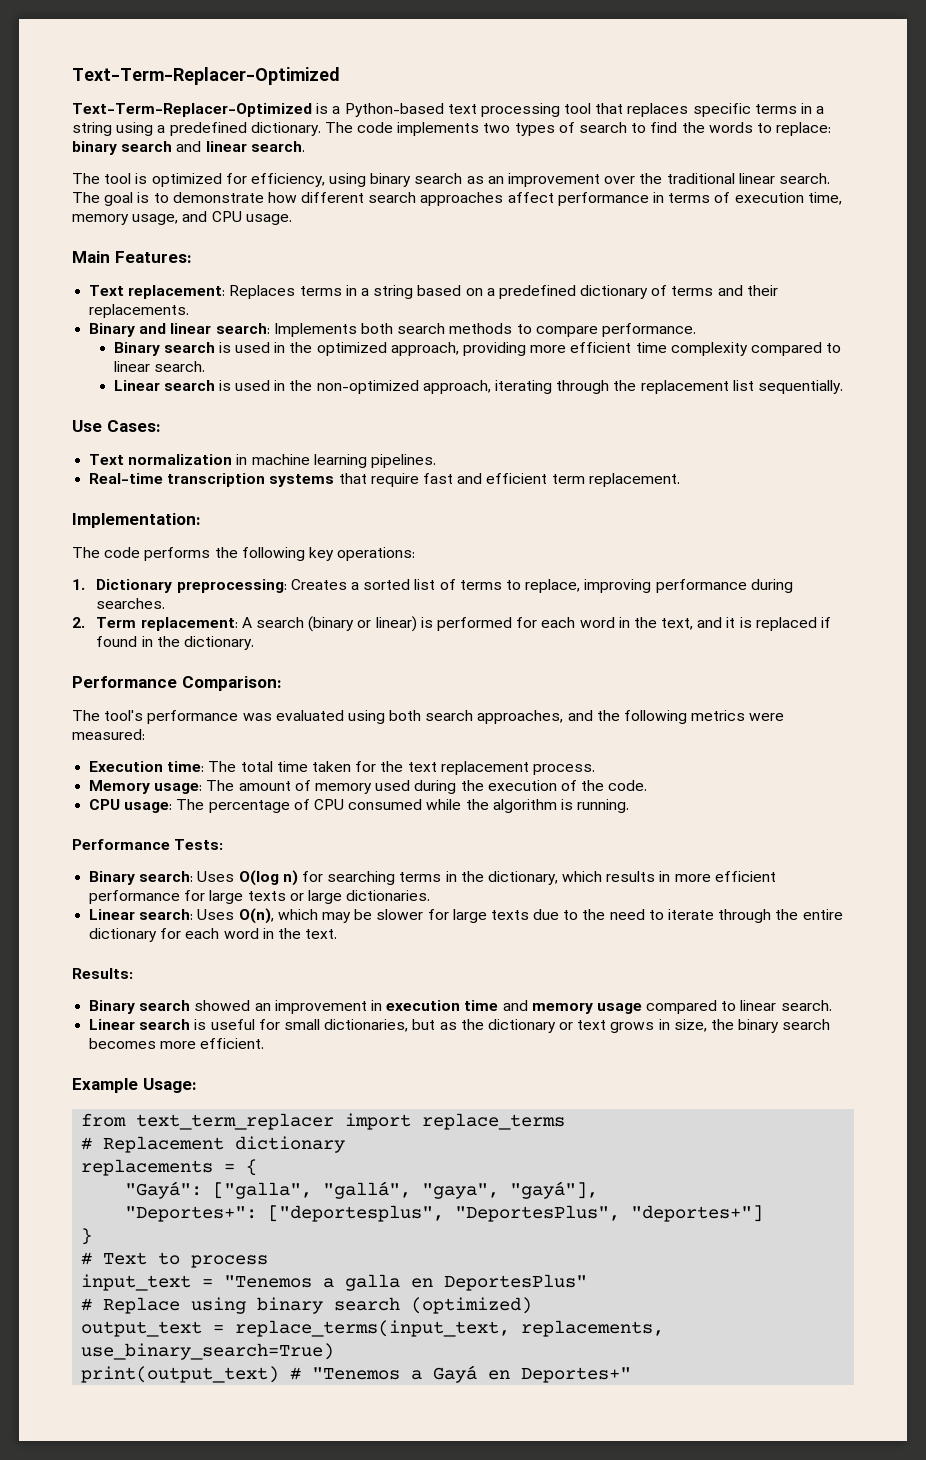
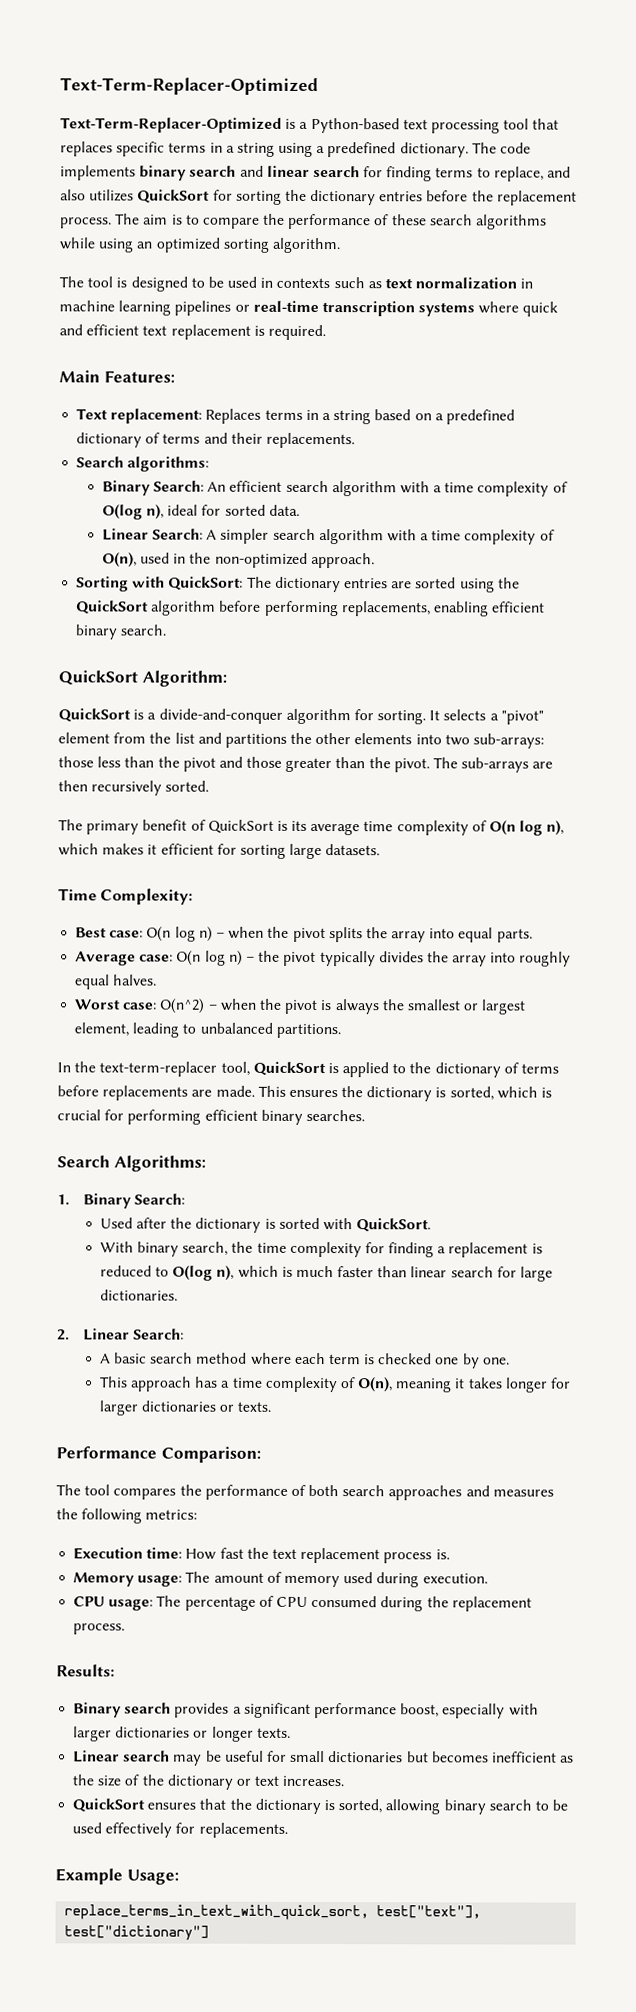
- The code implements two types of search to find the words to replace: binary search and linear search.
- The tool is optimized for efficiency, using binary search as an improvement over the traditional linear search. The goal is to demonstrate how different search approaches affect performance in terms of execution time, memory usage, and CPU usage.
+ The code implements binary search and linear search for finding terms to replace, and also utilizes QuickSort for sorting the dictionary entries before the replacement process. The aim is to compare the performance of these search algorithms while using an optimized sorting algorithm.
+ The tool is designed to be used in contexts such as text normalization in machine learning pipelines or real-time transcription systems where quick and efficient text replacement is required.
- Binary and linear search: Implements both search methods to compare performance.
- Binary search is used in the optimized approach, providing more efficient time complexity compared to linear search.
- Linear search is used in the non-optimized approach, iterating through the replacement list sequentially.
- Use Cases:
- Text normalization in machine learning pipelines.
- Real-time transcription systems that require fast and efficient term replacement.
- Implementation:
- The code performs the following key operations:
- 1. Dictionary preprocessing: Creates a sorted list of terms to replace, improving performance during searches.
- 2. Term replacement: A search (binary or linear) is performed for each word in the text, and it is replaced if found in the dictionary.
+ Search algorithms:
+ Binary Search: An efficient search algorithm with a time complexity of O(log n), ideal for sorted data.
+ Linear Search: A simpler search algorithm with a time complexity of O(n), used in the non-optimized approach.
+ Sorting with QuickSort: The dictionary entries are sorted using the QuickSort algorithm before performing replacements, enabling efficient binary search.
+ QuickSort Algorithm:
+ QuickSort is a divide-and-conquer algorithm for sorting. It selects a "pivot" element from the list and partitions the other elements into two sub-arrays: those less than the pivot and those greater than the pivot. The sub-arrays are then recursively sorted.
+ The primary benefit of QuickSort is its average time complexity of O(n log n), which makes it efficient for sorting large datasets.
+ Time Complexity:
+ Best case: O(n log n) – when the pivot splits the array into equal parts.
+ Average case: O(n log n) – the pivot typically divides the array into roughly equal halves.
+ Worst case: O(n^2) – when the pivot is always the smallest or largest element, leading to unbalanced partitions.
+ In the text-term-replacer tool, QuickSort is applied to the dictionary of terms before replacements are made. This ensures the dictionary is sorted, which is crucial for performing efficient binary searches.
+ Search Algorithms:
+ 1. Binary Search:
+ Used after the dictionary is sorted with QuickSort.
+ With binary search, the time complexity for finding a replacement is reduced to O(log n), which is much faster than linear search for large dictionaries.
+ 2. Linear Search:
+ A basic search method where each term is checked one by one.
+ This approach has a time complexity of O(n), meaning it takes longer for larger dictionaries or texts.
  Performance Comparison:
- The tool's performance was evaluated using both search approaches, and the following metrics were measured:
- Execution time: The total time taken for the text replacement process.
+ The tool compares the performance of both search approaches and measures the following metrics:
+ Execution time: How fast the text replacement process is.
- Memory usage: The amount of memory used during the execution of the code.
+ Memory usage: The amount of memory used during execution.
- CPU usage: The percentage of CPU consumed while the algorithm is running.
- Performance Tests:
- Binary search: Uses O(log n) for searching terms in the dictionary, which results in more efficient performance for large texts or large dictionaries.
- Linear search: Uses O(n), which may be slower for large texts due to the need to iterate through the entire dictionary for each word in the text.
+ CPU usage: The percentage of CPU consumed during the replacement process.
  Results:
- Binary search showed an improvement in execution time and memory usage compared to linear search.
- Linear search is useful for small dictionaries, but as the dictionary or text grows in size, the binary search becomes more efficient.
+ Binary search provides a significant performance boost, especially with larger dictionaries or longer texts.
+ Linear search may be useful for small dictionaries but becomes inefficient as the size of the dictionary or text increases.
+ QuickSort ensures that the dictionary is sorted, allowing binary search to be used effectively for replacements.
  Example Usage:
- from text_term_replacer import replace_terms
- # Replacement dictionary
- replacements = {
- "Gayá": ["galla", "gallá", "gaya", "gayá"],
- "Deportes+": ["deportesplus", "DeportesPlus", "deportes+"]
- }
- # Text to process
- input_text = "Tenemos a galla en DeportesPlus"
- # Replace using binary search (optimized)
- output_text = replace_terms(input_text, replacements, use_binary_search=True)
- print(output_text) # "Tenemos a Gayá en Deportes+"
+ replace_terms_in_text_with_quick_sort, test["text"], test["dictionary"]

